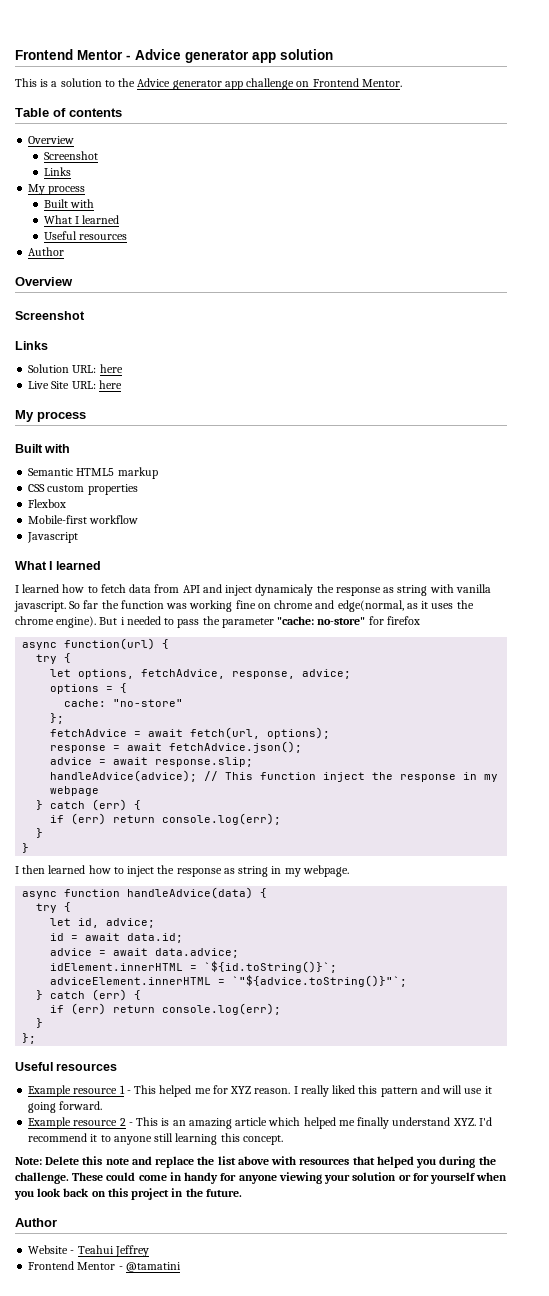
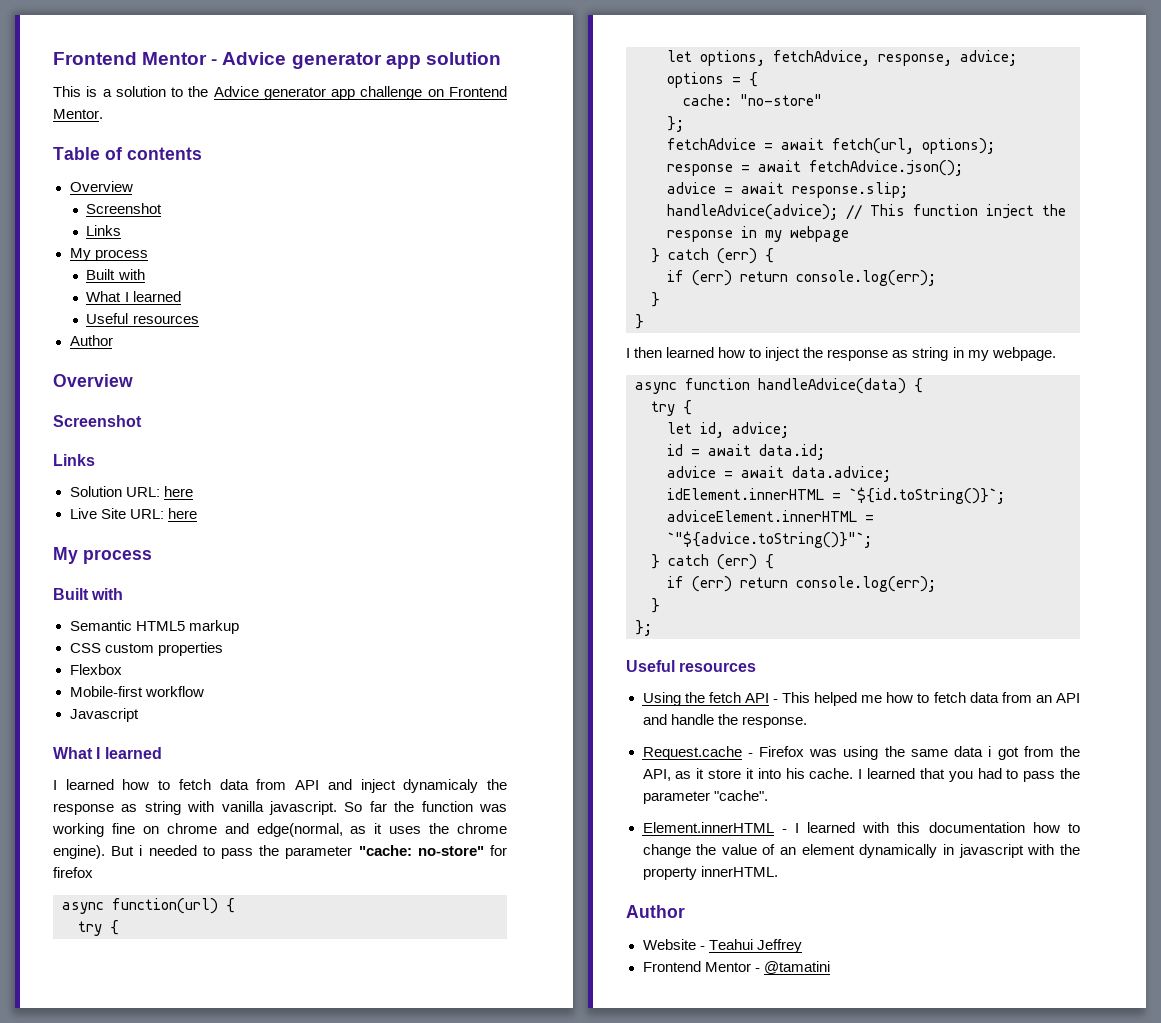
- Example resource 1 - This helped me for XYZ reason. I really liked this pattern and will use it going forward.
- Example resource 2 - This is an amazing article which helped me finally understand XYZ. I'd recommend it to anyone still learning this concept.
- Note: Delete this note and replace the list above with resources that helped you during the challenge. These could come in handy for anyone viewing your solution or for yourself when you look back on this project in the future.
+ Using the fetch API - This helped me how to fetch data from an API and handle the response.
+ Request.cache - Firefox was using the same data i got from the API, as it store it into his cache. I learned that you had to pass the parameter "cache".
+ Element.innerHTML - I learned with this documentation how to change the value of an element dynamically in javascript with the property innerHTML.

